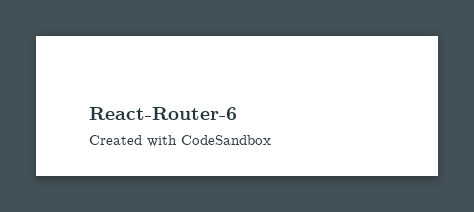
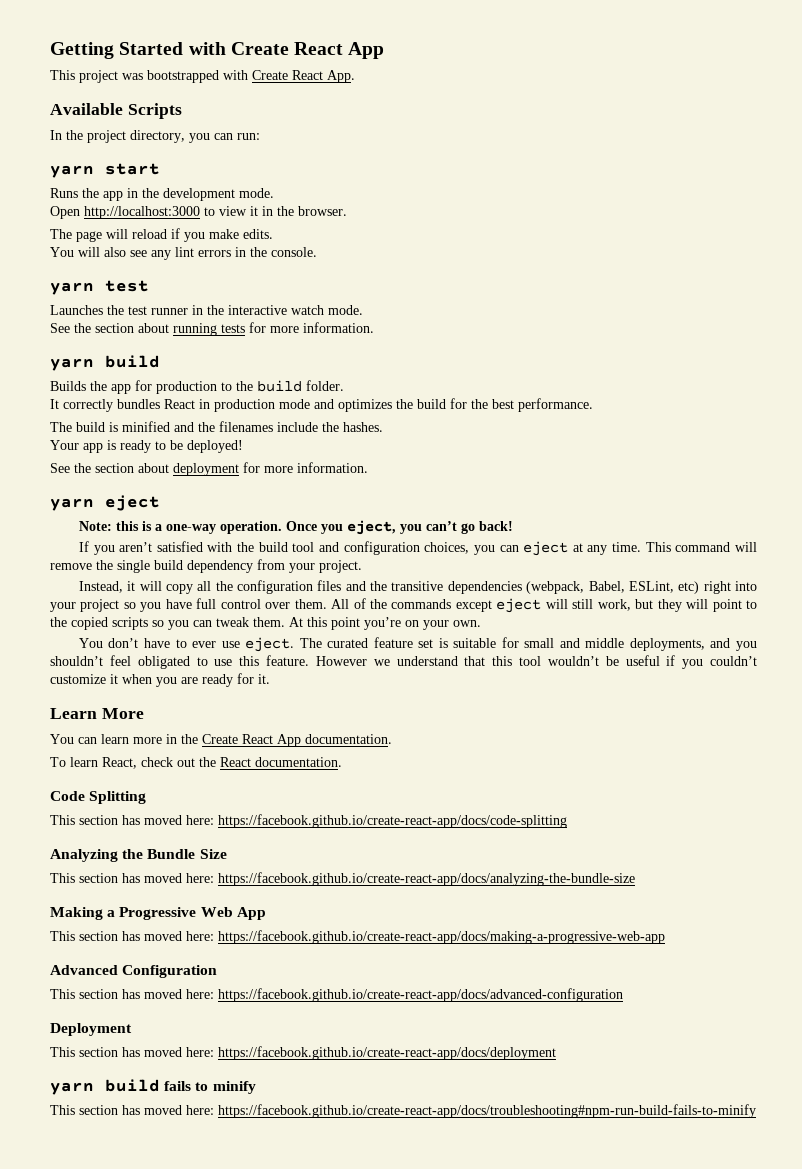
- React-Router-6
- Created with CodeSandbox
+ Getting Started with Create React App
+ This project was bootstrapped with Create React App.
+ Available Scripts
+ In the project directory, you can run:
+ yarn start
+ Runs the app in the development mode.
+ Open http://localhost:3000 to view it in the browser.
+ The page will reload if you make edits.
+ You will also see any lint errors in the console.
+ yarn test
+ Launches the test runner in the interactive watch mode.
+ See the section about running tests for more information.
+ yarn build
+ Builds the app for production to the build folder.
+ It correctly bundles React in production mode and optimizes the build for the best performance.
+ The build is minified and the filenames include the hashes.
+ Your app is ready to be deployed!
+ See the section about deployment for more information.
+ yarn eject
+ Note: this is a one-way operation. Once you eject, you can’t go back!
+ If you aren’t satisfied with the build tool and configuration choices, you can eject at any time. This command will remove the single build dependency from your project.
+ Instead, it will copy all the configuration files and the transitive dependencies (webpack, Babel, ESLint, etc) right into your project so you have full control over them. All of the commands except eject will still work, but they will point to the copied scripts so you can tweak them. At this point you’re on your own.
+ You don’t have to ever use eject. The curated feature set is suitable for small and middle deployments, and you shouldn’t feel obligated to use this feature. However we understand that this tool wouldn’t be useful if you couldn’t customize it when you are ready for it.
+ Learn More
+ You can learn more in the Create React App documentation.
+ To learn React, check out the React documentation.
+ Code Splitting
+ This section has moved here: https://facebook.github.io/create-react-app/docs/code-splitting
+ Analyzing the Bundle Size
+ This section has moved here: https://facebook.github.io/create-react-app/docs/analyzing-the-bundle-size
+ Making a Progressive Web App
+ This section has moved here: https://facebook.github.io/create-react-app/docs/making-a-progressive-web-app
+ Advanced Configuration
+ This section has moved here: https://facebook.github.io/create-react-app/docs/advanced-configuration
+ Deployment
+ This section has moved here: https://facebook.github.io/create-react-app/docs/deployment
+ yarn build fails to minify
+ This section has moved here: https://facebook.github.io/create-react-app/docs/troubleshooting#npm-run-build-fails-to-minify

